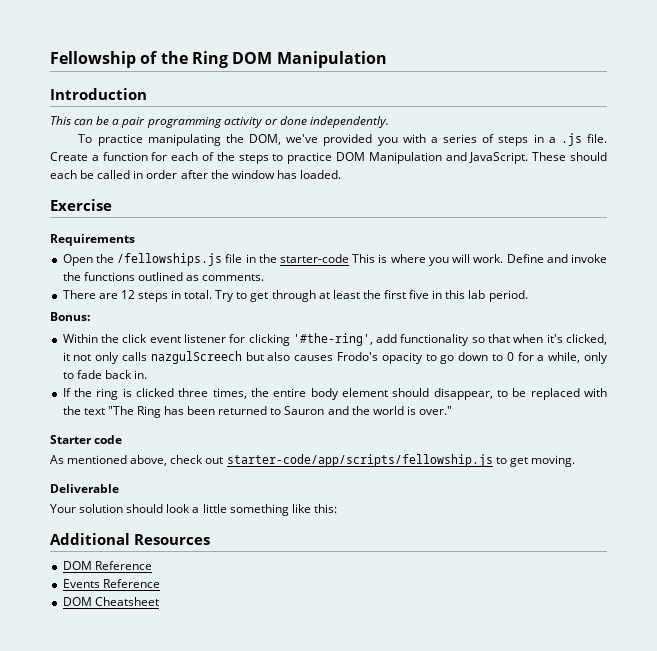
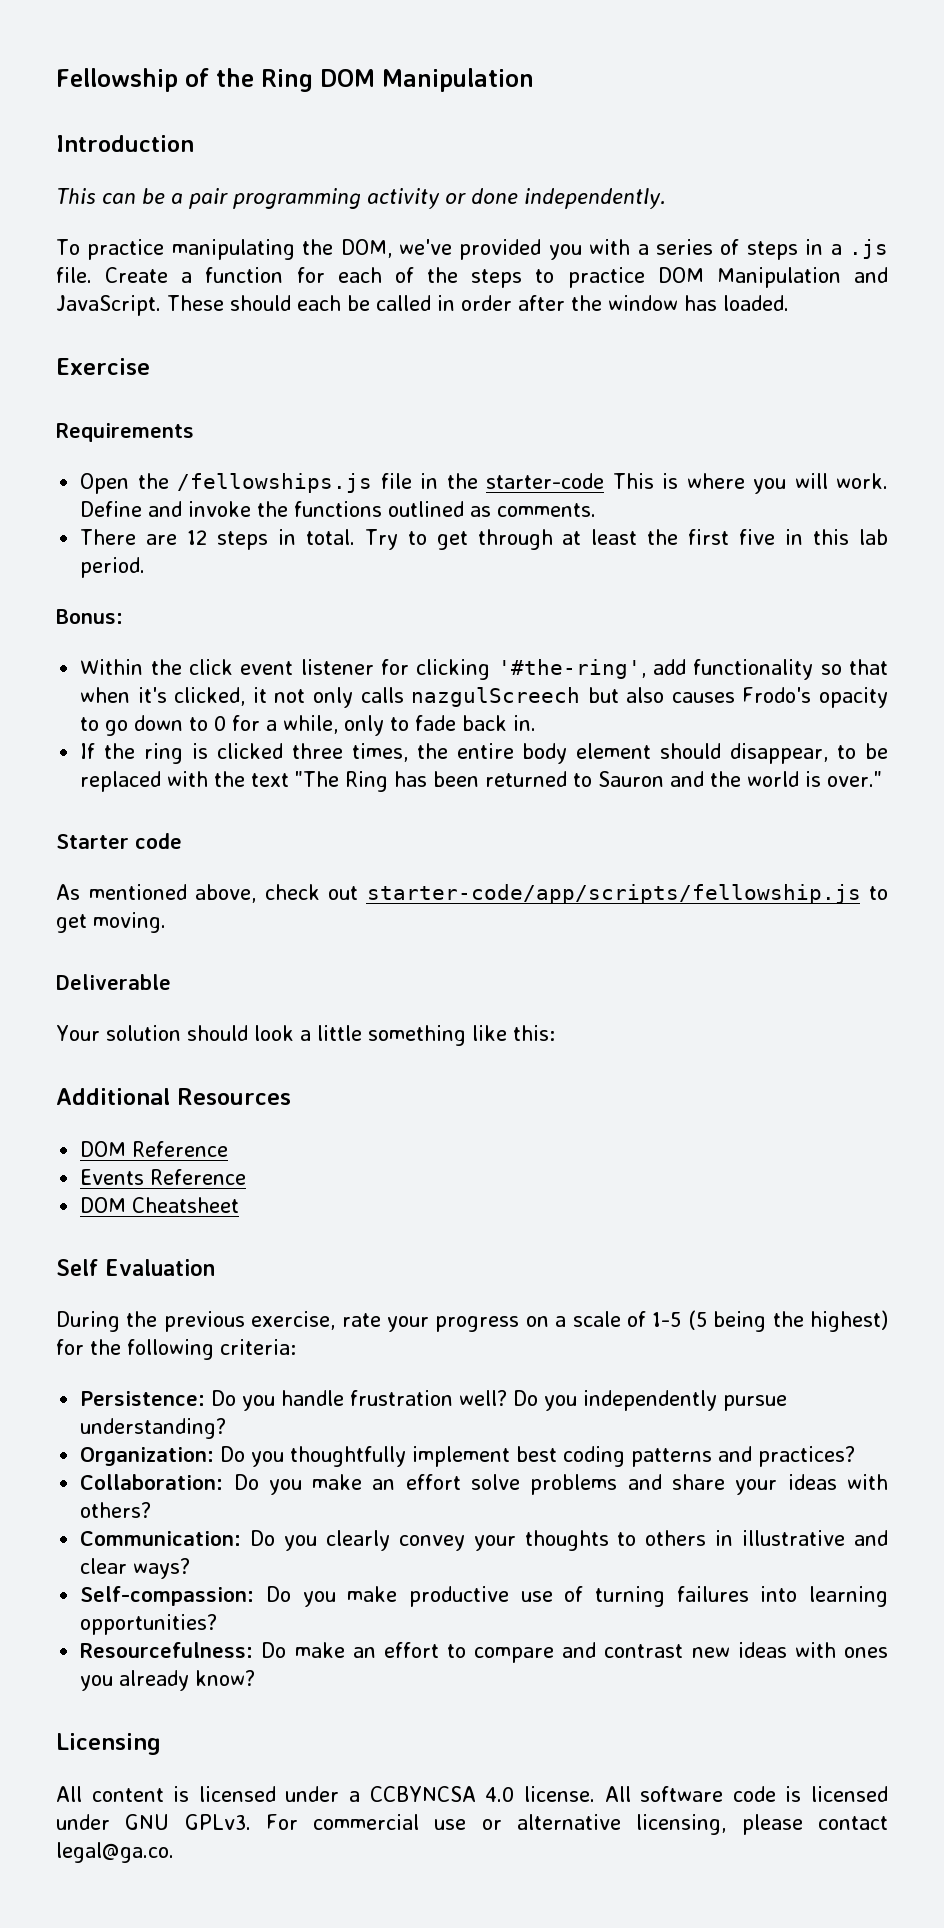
+ Self Evaluation
+ During the previous exercise, rate your progress on a scale of 1-5 (5 being the highest) for the following criteria:
+ Persistence: Do you handle frustration well? Do you independently pursue understanding?
+ Organization: Do you thoughtfully implement best coding patterns and practices?
+ Collaboration: Do you make an effort solve problems and share your ideas with others?
+ Communication: Do you clearly convey your thoughts to others in illustrative and clear ways?
+ Self-compassion: Do you make productive use of turning failures into learning opportunities?
+ Resourcefulness: Do make an effort to compare and contrast new ideas with ones you already know?
+ Licensing
+ All content is licensed under a CCBYNCSA 4.0 license. All software code is licensed under GNU GPLv3. For commercial use or alternative licensing, please contact legal@ga.co.

